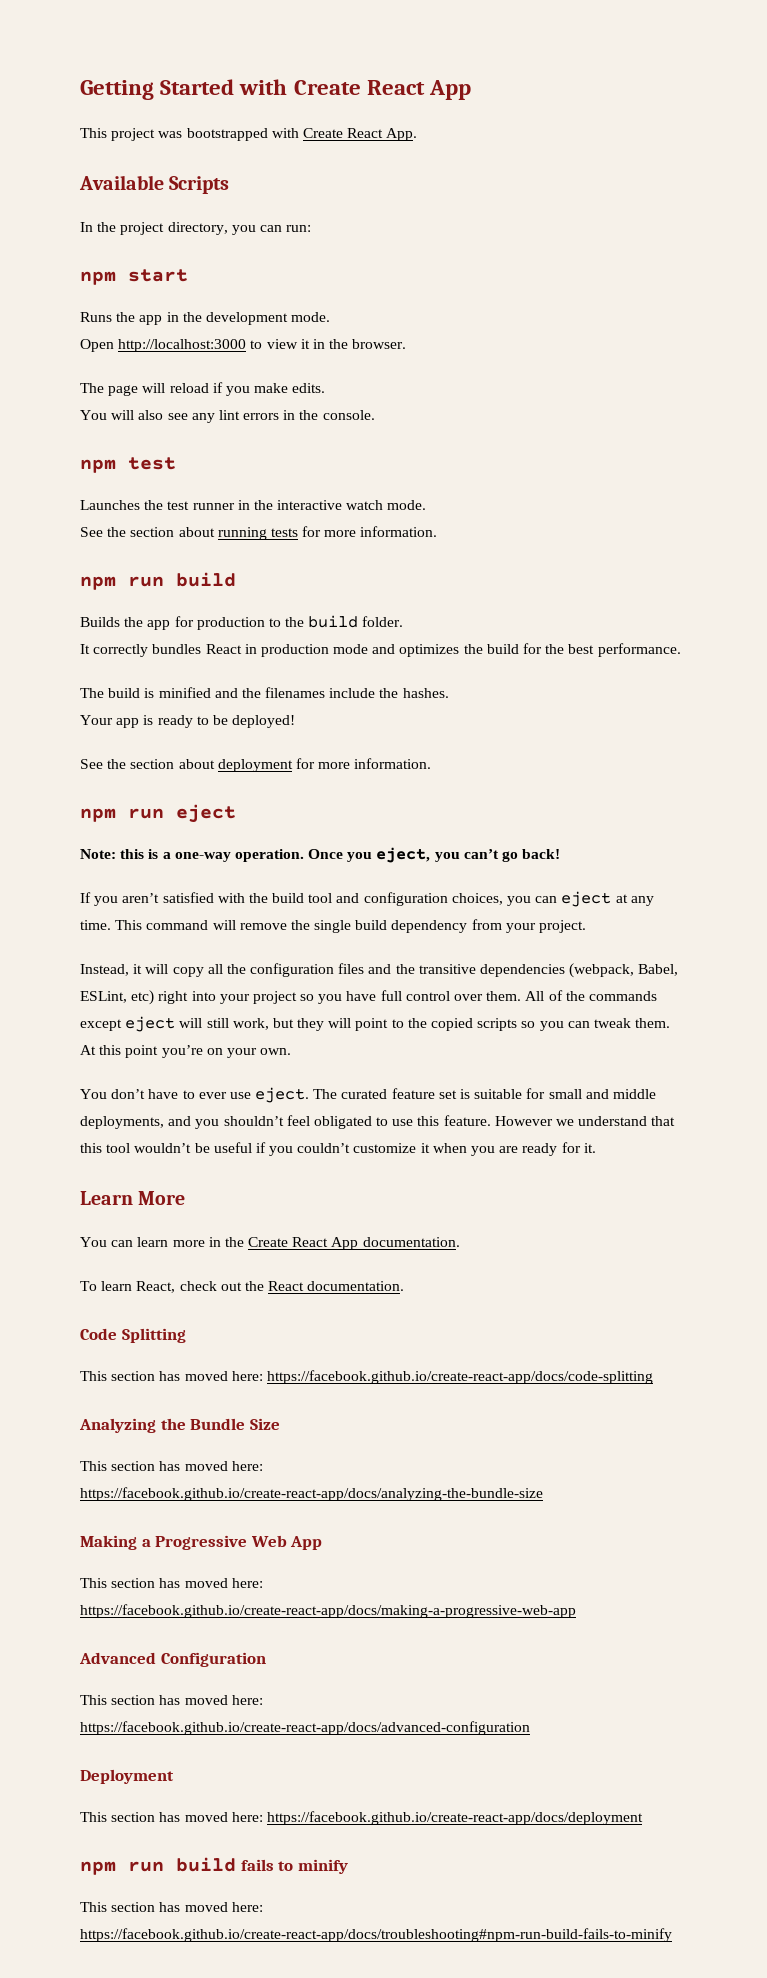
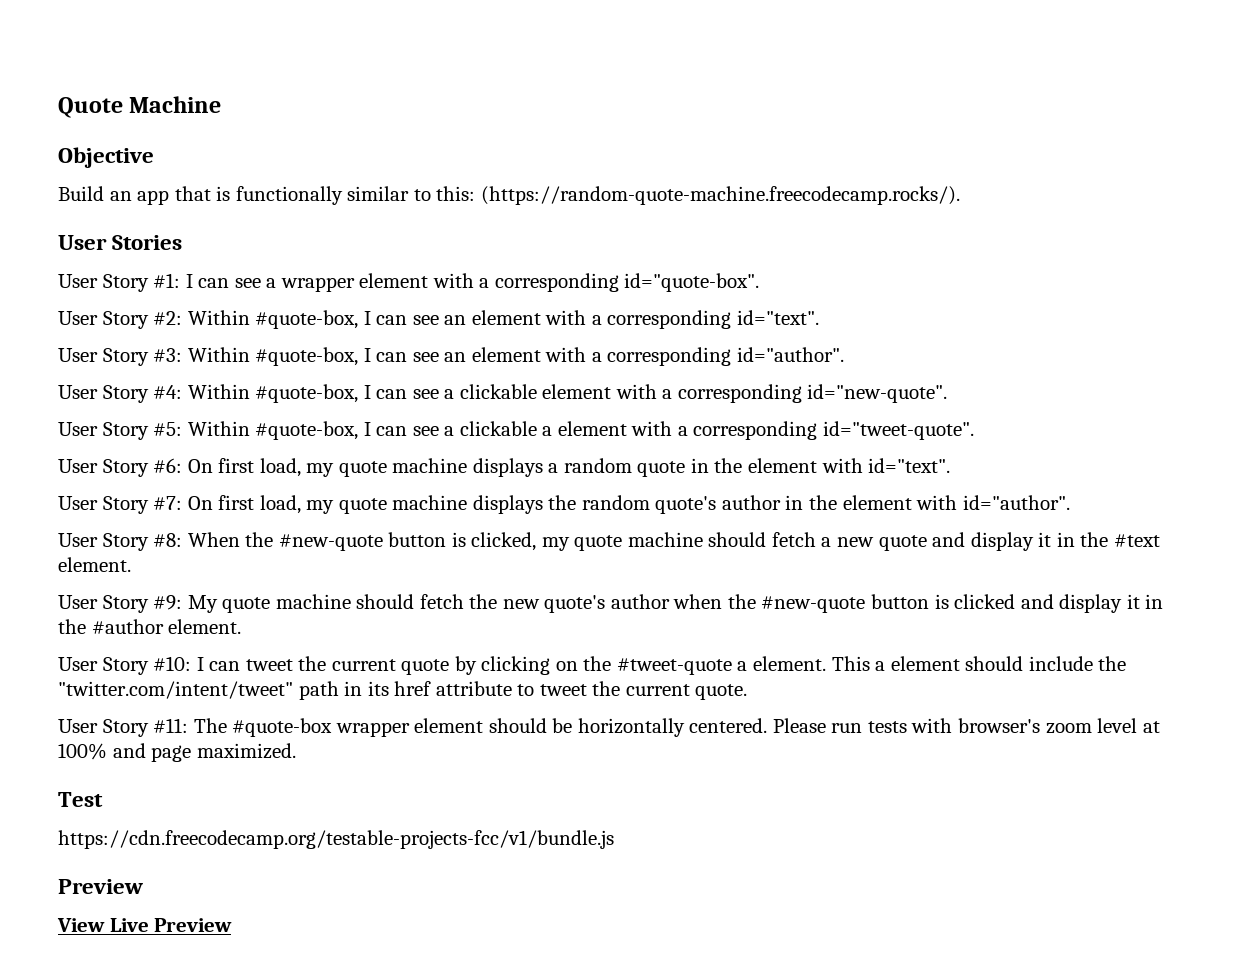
- Getting Started with Create React App
- This project was bootstrapped with Create React App.
- Available Scripts
- In the project directory, you can run:
- npm start
- Runs the app in the development mode.
- Open http://localhost:3000 to view it in the browser.
- The page will reload if you make edits.
- You will also see any lint errors in the console.
- npm test
- Launches the test runner in the interactive watch mode.
- See the section about running tests for more information.
- npm run build
- Builds the app for production to the build folder.
- It correctly bundles React in production mode and optimizes the build for the best performance.
- The build is minified and the filenames include the hashes.
- Your app is ready to be deployed!
- See the section about deployment for more information.
- npm run eject
- Note: this is a one-way operation. Once you eject, you can’t go back!
- If you aren’t satisfied with the build tool and configuration choices, you can eject at any time. This command will remove the single build dependency from your project.
- Instead, it will copy all the configuration files and the transitive dependencies (webpack, Babel, ESLint, etc) right into your project so you have full control over them. All of the commands except eject will still work, but they will point to the copied scripts so you can tweak them. At this point you’re on your own.
- You don’t have to ever use eject. The curated feature set is suitable for small and middle deployments, and you shouldn’t feel obligated to use this feature. However we understand that this tool wouldn’t be useful if you couldn’t customize it when you are ready for it.
- Learn More
- You can learn more in the Create React App documentation.
- To learn React, check out the React documentation.
- Code Splitting
- This section has moved here: https://facebook.github.io/create-react-app/docs/code-splitting
- Analyzing the Bundle Size
- This section has moved here: https://facebook.github.io/create-react-app/docs/analyzing-the-bundle-size
- Making a Progressive Web App
- This section has moved here: https://facebook.github.io/create-react-app/docs/making-a-progressive-web-app
- Advanced Configuration
- This section has moved here: https://facebook.github.io/create-react-app/docs/advanced-configuration
- Deployment
- This section has moved here: https://facebook.github.io/create-react-app/docs/deployment
- npm run build fails to minify
- This section has moved here: https://facebook.github.io/create-react-app/docs/troubleshooting#npm-run-build-fails-to-minify
+ Quote Machine
+ Objective
+ Build an app that is functionally similar to this: (https://random-quote-machine.freecodecamp.rocks/).
+ User Stories
+ User Story #1: I can see a wrapper element with a corresponding id="quote-box".
+ User Story #2: Within #quote-box, I can see an element with a corresponding id="text".
+ User Story #3: Within #quote-box, I can see an element with a corresponding id="author".
+ User Story #4: Within #quote-box, I can see a clickable element with a corresponding id="new-quote".
+ User Story #5: Within #quote-box, I can see a clickable a element with a corresponding id="tweet-quote".
+ User Story #6: On first load, my quote machine displays a random quote in the element with id="text".
+ User Story #7: On first load, my quote machine displays the random quote's author in the element with id="author".
+ User Story #8: When the #new-quote button is clicked, my quote machine should fetch a new quote and display it in the #text element.
+ User Story #9: My quote machine should fetch the new quote's author when the #new-quote button is clicked and display it in the #author element.
+ User Story #10: I can tweet the current quote by clicking on the #tweet-quote a element. This a element should include the "twitter.com/intent/tweet" path in its href attribute to tweet the current quote.
+ User Story #11: The #quote-box wrapper element should be horizontally centered. Please run tests with browser's zoom level at 100% and page maximized.
+ Test
+ https://cdn.freecodecamp.org/testable-projects-fcc/v1/bundle.js
+ Preview
+ View Live Preview

